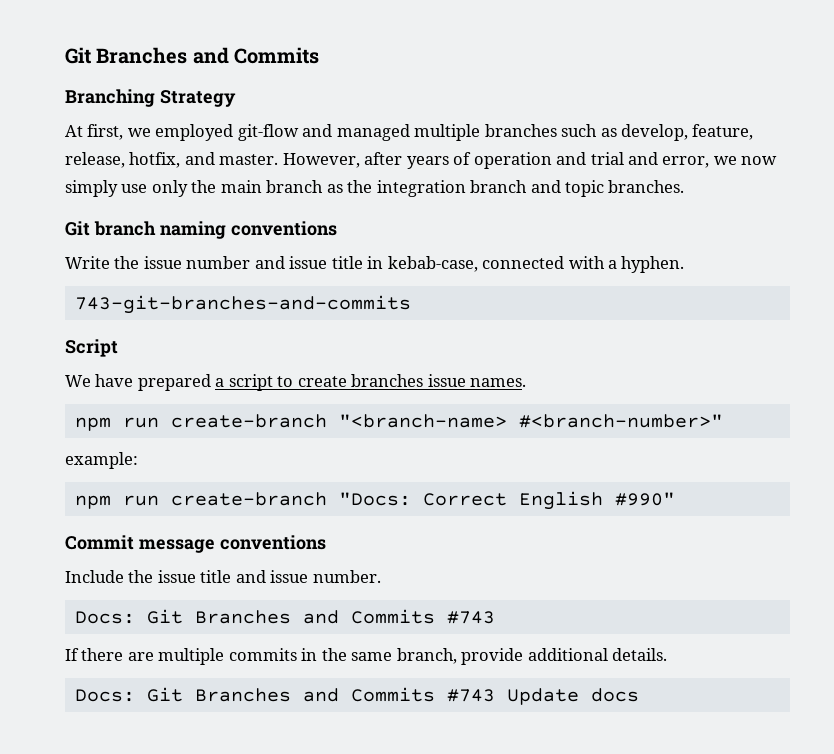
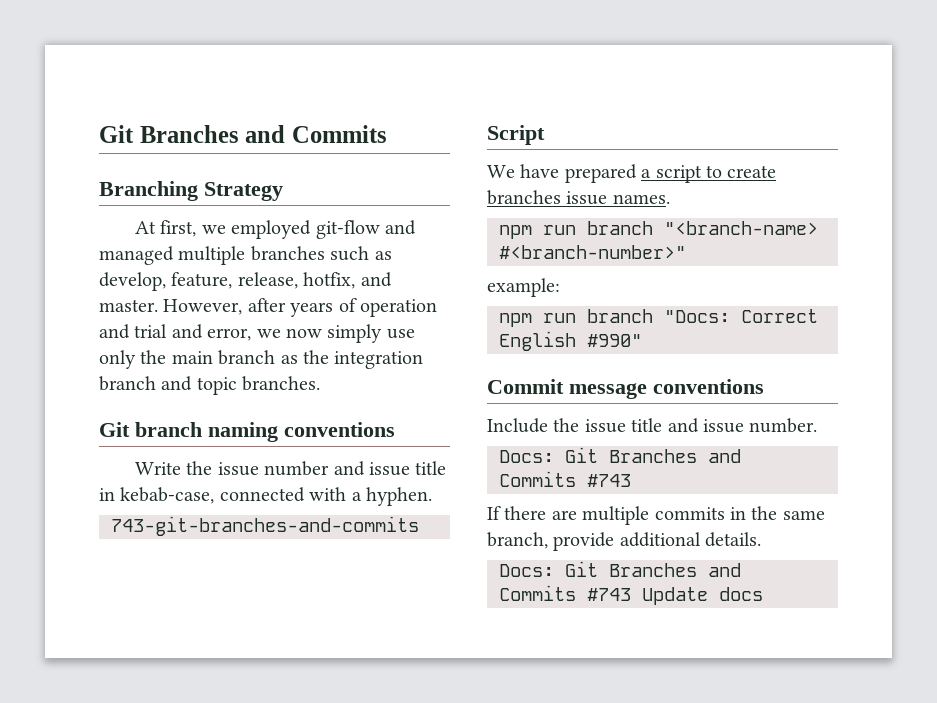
- npm run create-branch "<branch-name> #<branch-number>"
+ npm run branch "<branch-name> #<branch-number>"
- npm run create-branch "Docs: Correct English #990"
+ npm run branch "Docs: Correct English #990"

